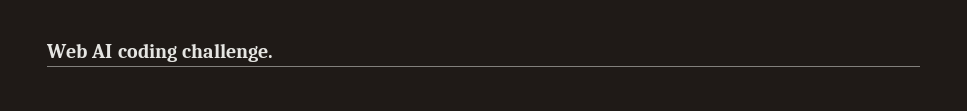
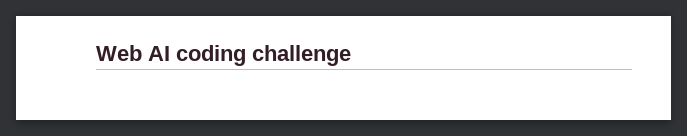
- Web AI coding challenge.
+ Web AI coding challenge

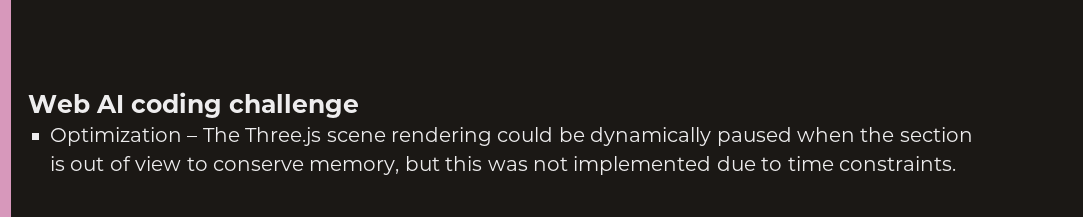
+ Optimization – The Three.js scene rendering could be dynamically paused when the section is out of view to conserve memory, but this was not implemented due to time constraints.

